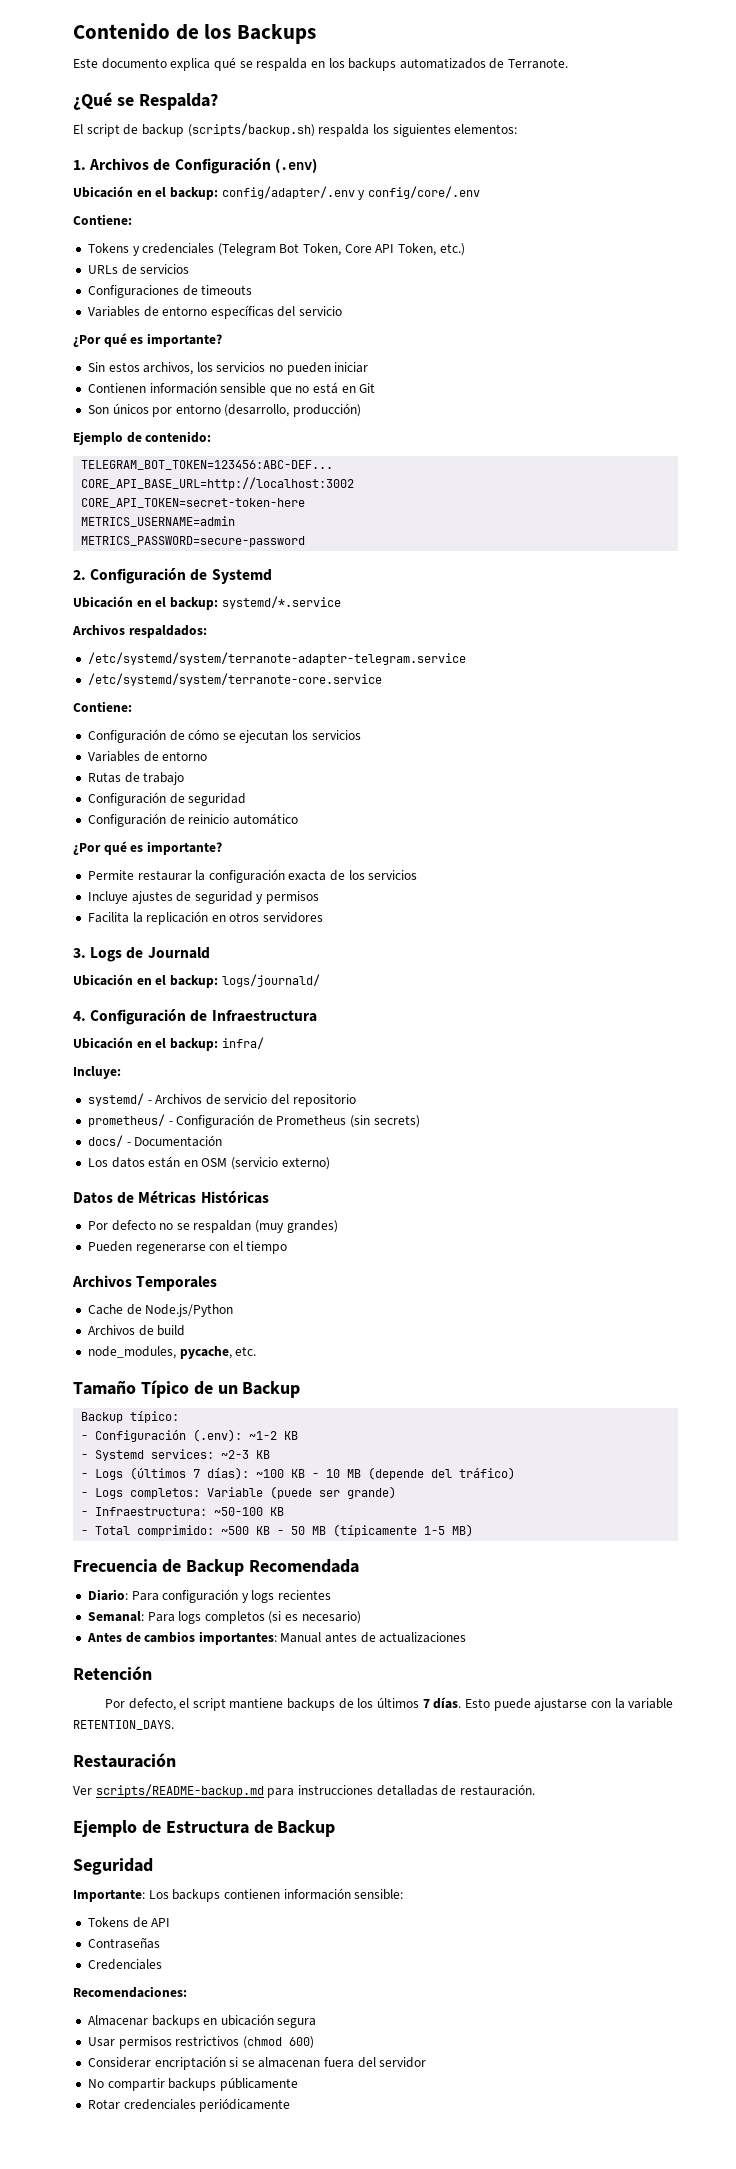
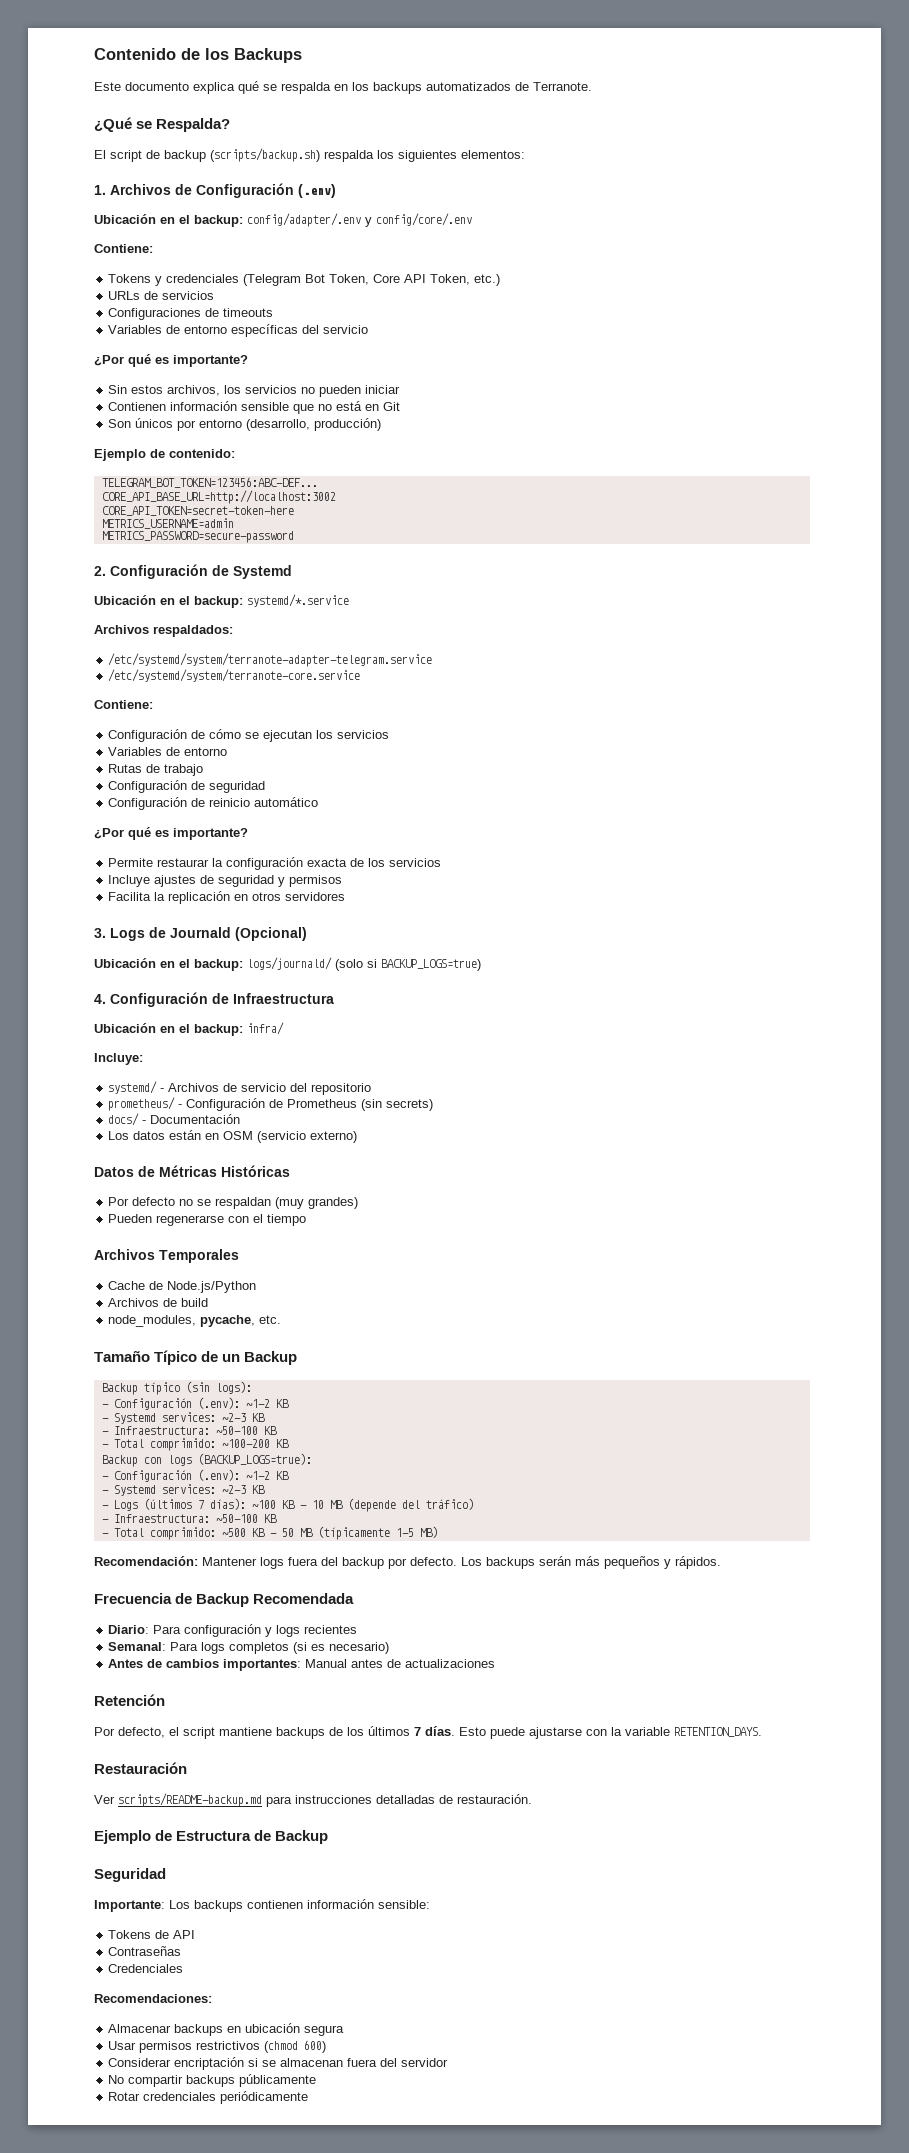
- 3. Logs de Journald
+ 3. Logs de Journald (Opcional)
- Ubicación en el backup: logs/journald/
+ Ubicación en el backup: logs/journald/ (solo si BACKUP_LOGS=true)
- Backup típico:
+ Backup típico (sin logs):
+ - Configuración (.env): ~1-2 KB
+ - Systemd services: ~2-3 KB
+ - Infraestructura: ~50-100 KB
+ - Total comprimido: ~100-200 KB
+ Backup con logs (BACKUP_LOGS=true):
- - Logs completos: Variable (puede ser grande)
+ Recomendación: Mantener logs fuera del backup por defecto. Los backups serán más pequeños y rápidos.

